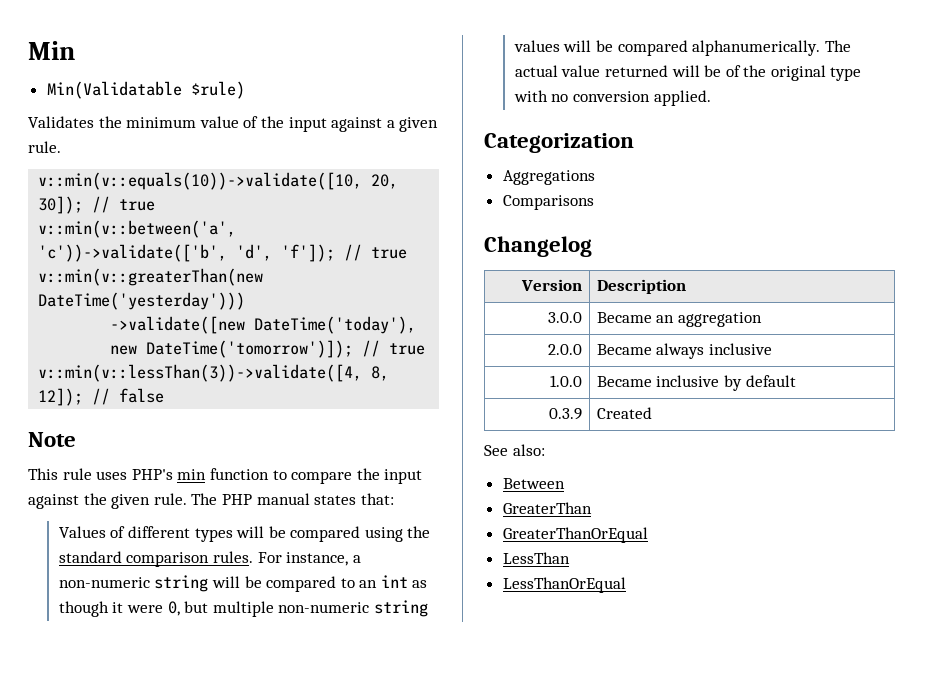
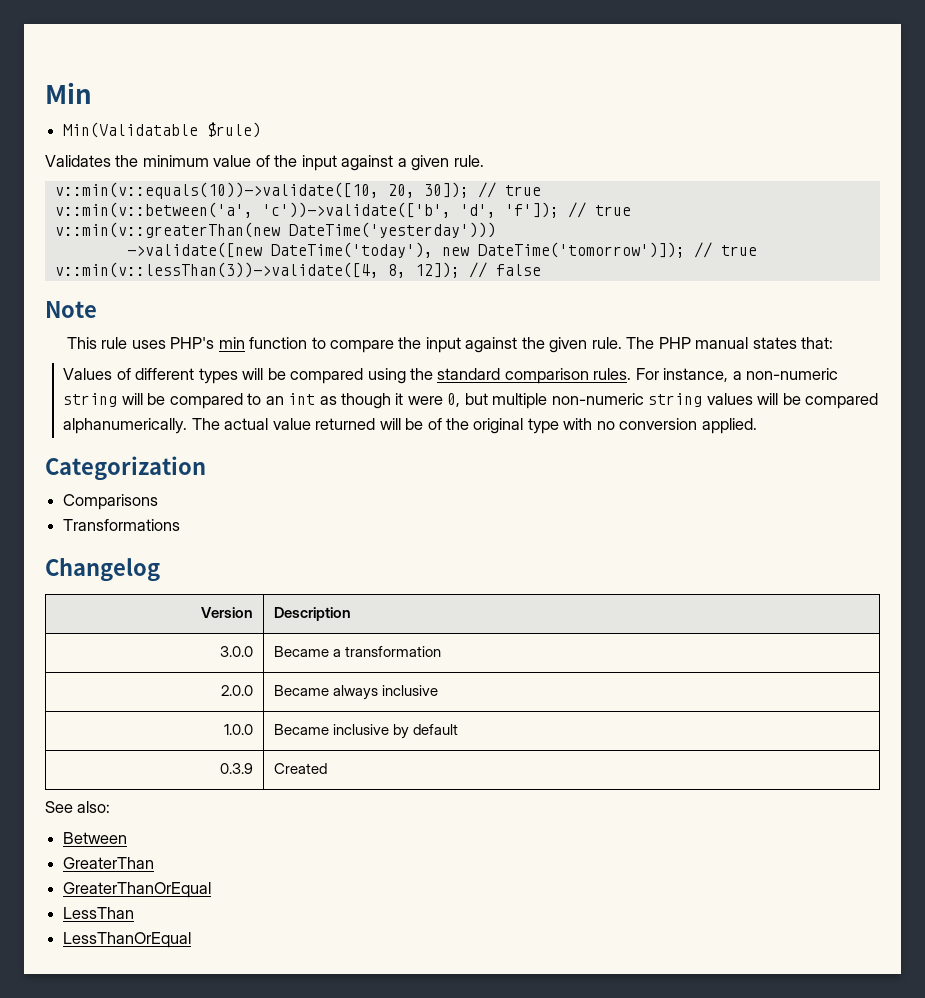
- Aggregations
  Comparisons
+ Transformations
- 3.0.0 | Became an aggregation
+ 3.0.0 | Became a transformation

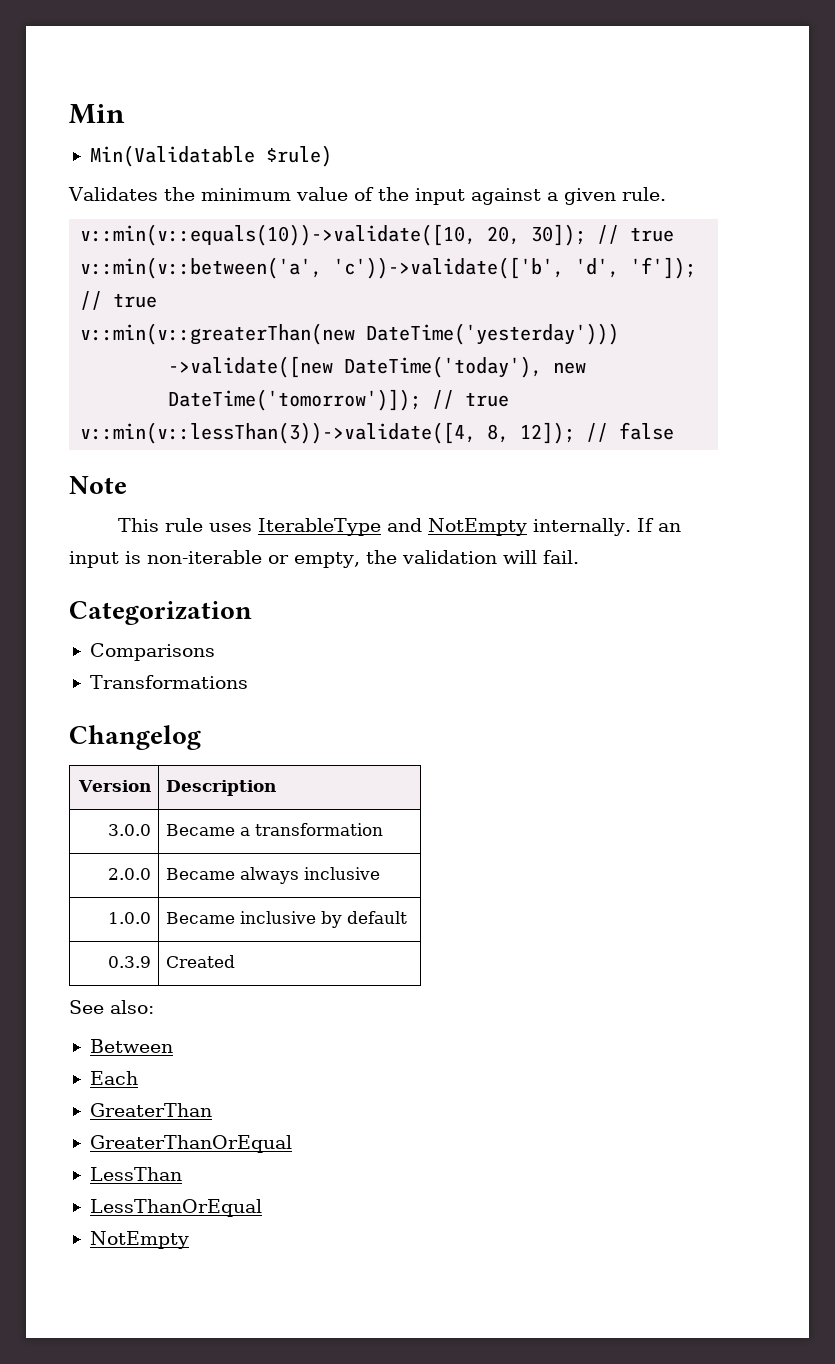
- This rule uses PHP's min function to compare the input against the given rule. The PHP manual states that:
- Values of different types will be compared using the standard comparison rules. For instance, a non-numeric string will be compared to an int as though it were 0, but multiple non-numeric string values will be compared alphanumerically. The actual value returned will be of the original type with no conversion applied.
+ This rule uses IterableType and NotEmpty internally. If an input is non-iterable or empty, the validation will fail.
+ Each
  LessThanOrEqual
+ NotEmpty

